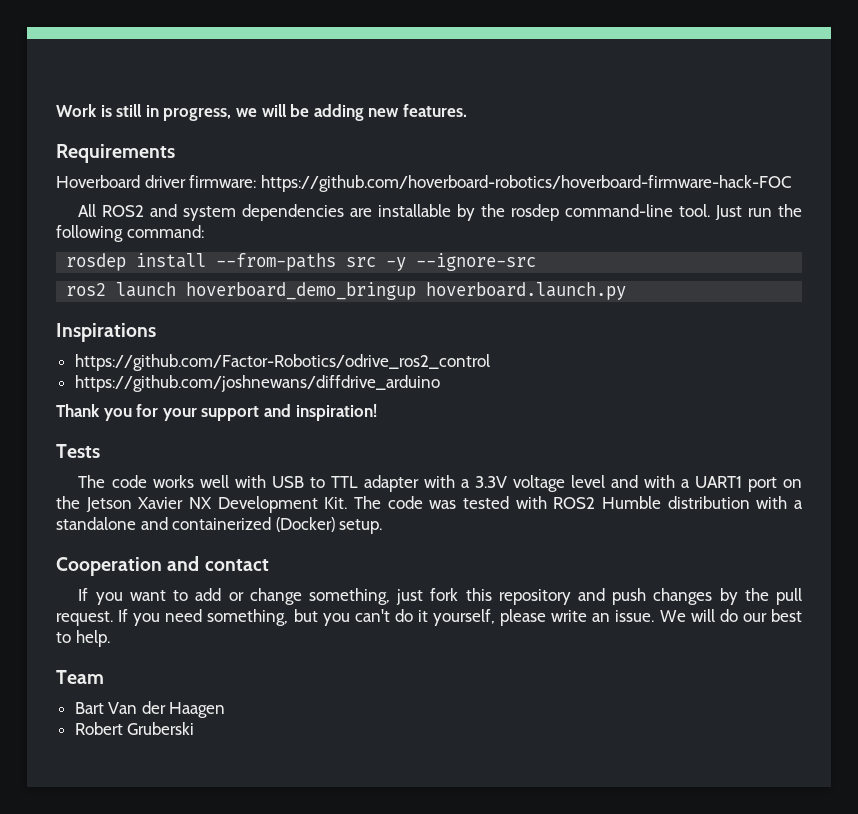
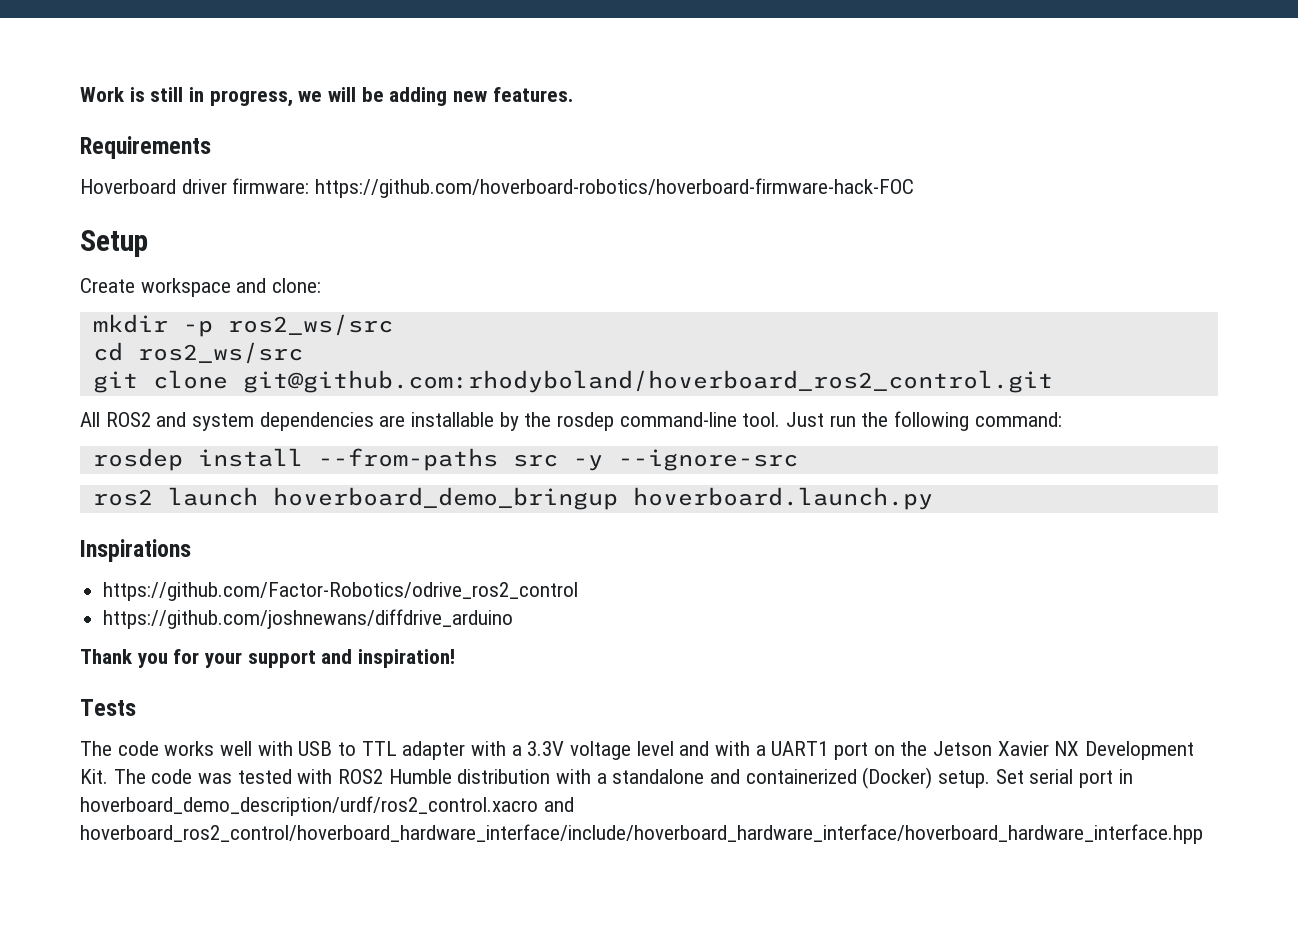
+ Setup
+ Create workspace and clone:
+ mkdir -p ros2_ws/src
+ cd ros2_ws/src
+ git clone git@github.com:rhodyboland/hoverboard_ros2_control.git
- The code works well with USB to TTL adapter with a 3.3V voltage level and with a UART1 port on the Jetson Xavier NX Development Kit. The code was tested with ROS2 Humble distribution with a standalone and containerized (Docker) setup.
- Cooperation and contact
- If you want to add or change something, just fork this repository and push changes by the pull request. If you need something, but you can't do it yourself, please write an issue. We will do our best to help.
- Team
- Bart Van der Haagen
- Robert Gruberski
+ The code works well with USB to TTL adapter with a 3.3V voltage level and with a UART1 port on the Jetson Xavier NX Development Kit. The code was tested with ROS2 Humble distribution with a standalone and containerized (Docker) setup. Set serial port in hoverboard_demo_description/urdf/ros2_control.xacro and hoverboard_ros2_control/hoverboard_hardware_interface/include/hoverboard_hardware_interface/hoverboard_hardware_interface.hpp

